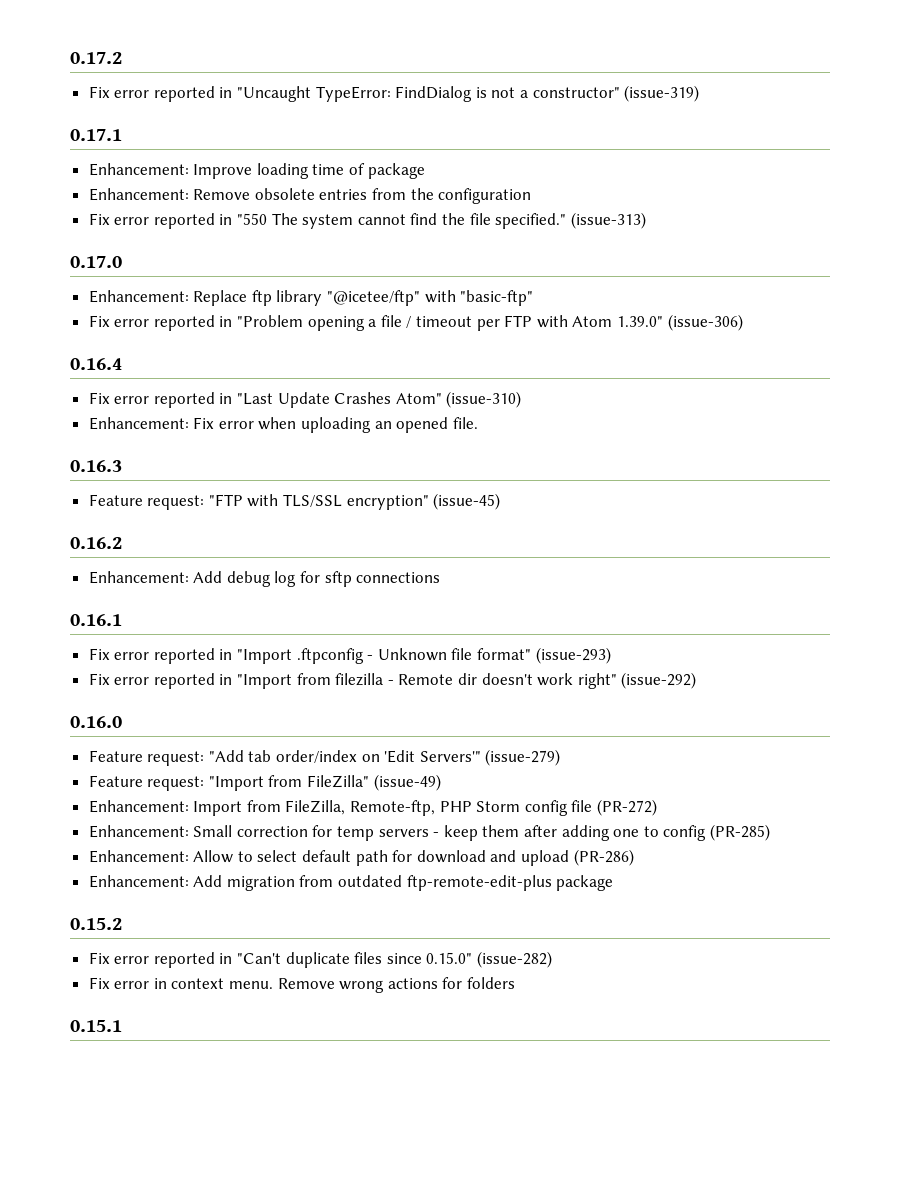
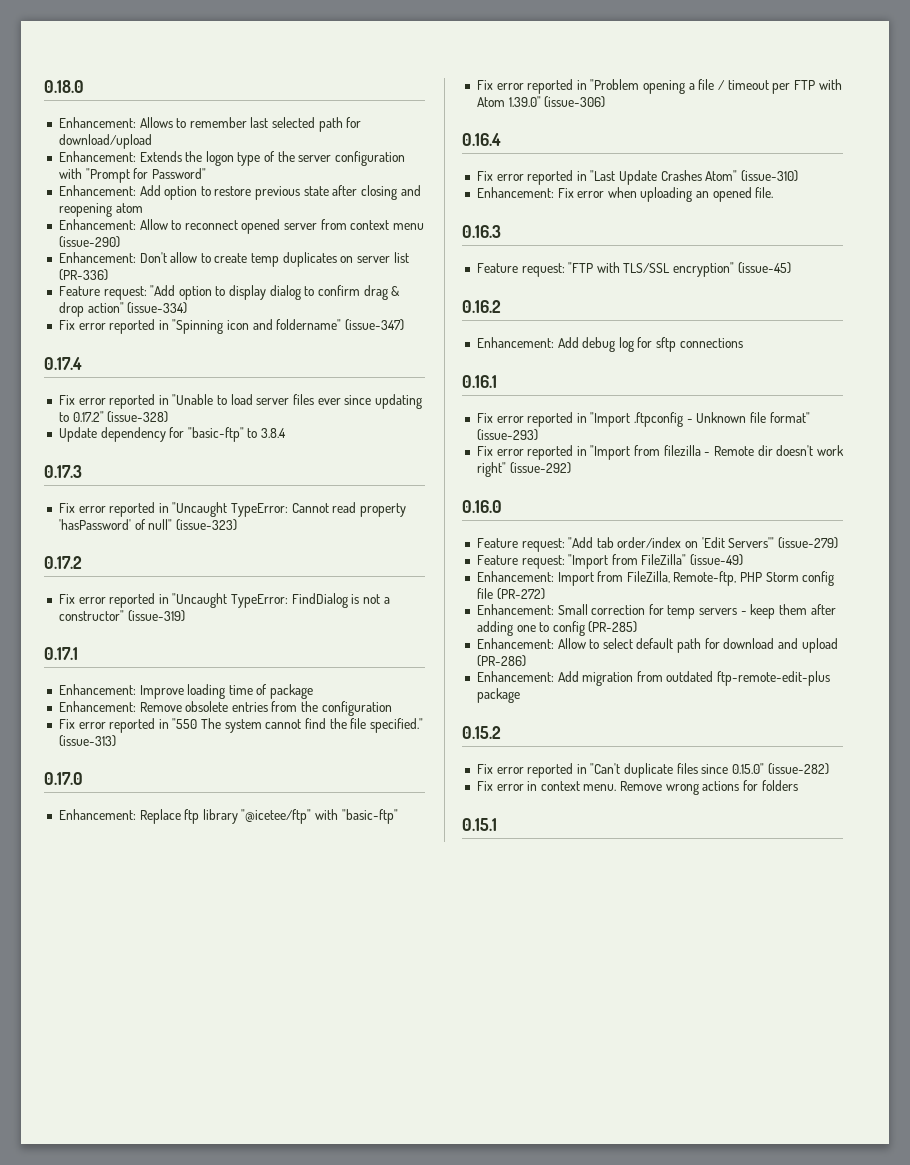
+ 0.18.0
+ Enhancement: Allows to remember last selected path for download/upload
+ Enhancement: Extends the logon type of the server configuration with "Prompt for Password"
+ Enhancement: Add option to restore previous state after closing and reopening atom
+ Enhancement: Allow to reconnect opened server from context menu (issue-290)
+ Enhancement: Don't allow to create temp duplicates on server list (PR-336)
+ Feature request: "Add option to display dialog to confirm drag & drop action" (issue-334)
+ Fix error reported in "Spinning icon and foldername" (issue-347)
+ 0.17.4
+ Fix error reported in "Unable to load server files ever since updating to 0.17.2" (issue-328)
+ Update dependency for "basic-ftp" to 3.8.4
+ 0.17.3
+ Fix error reported in "Uncaught TypeError: Cannot read property 'hasPassword' of null" (issue-323)

